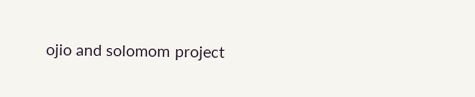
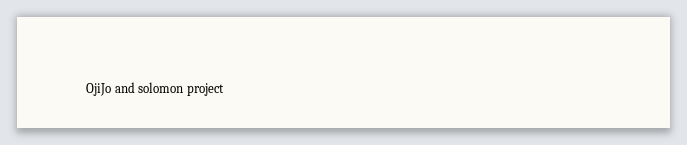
- ojio and solomom project
+ OjiJo and solomon project

